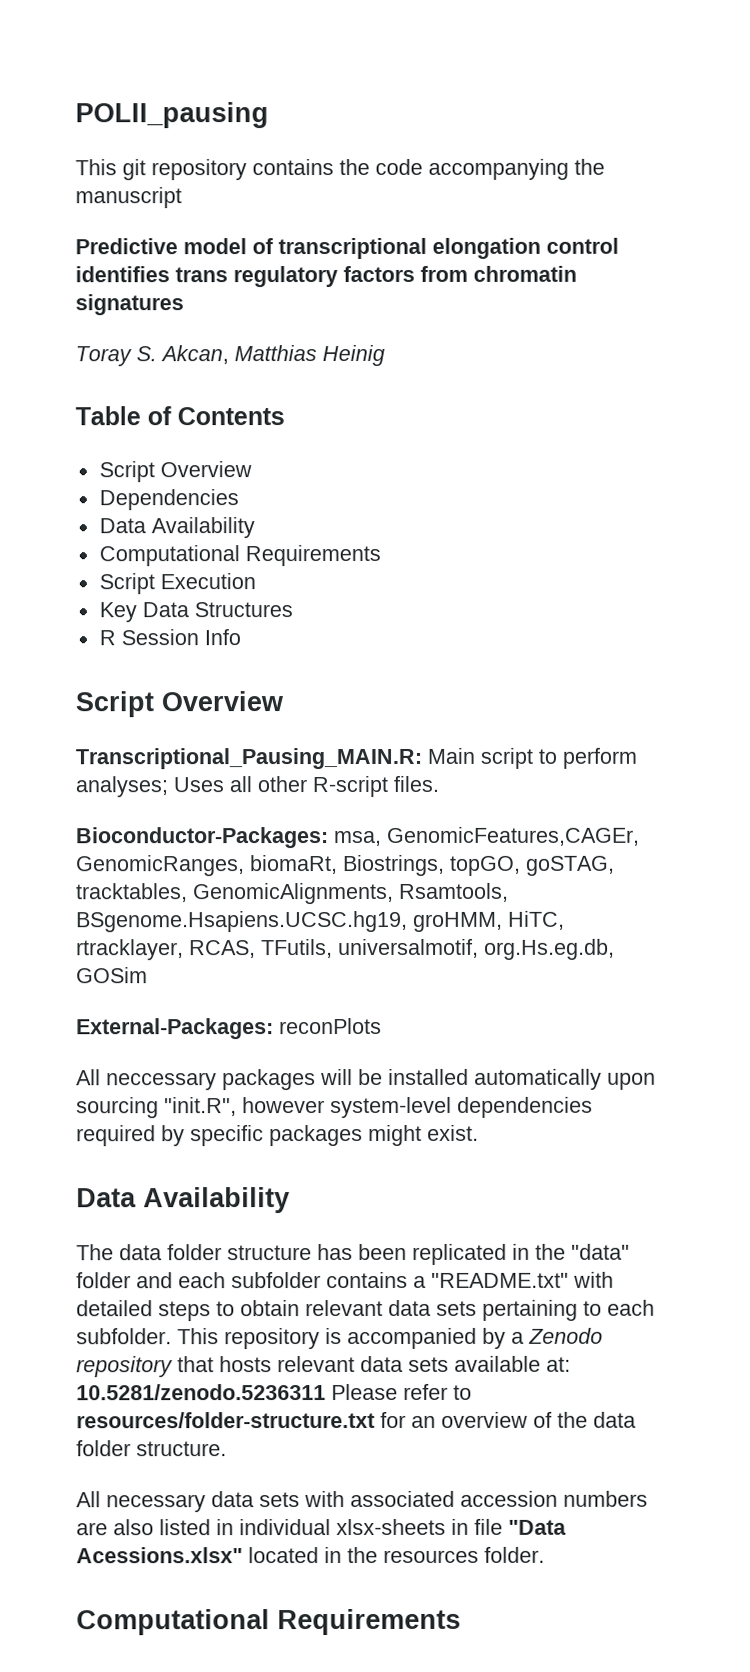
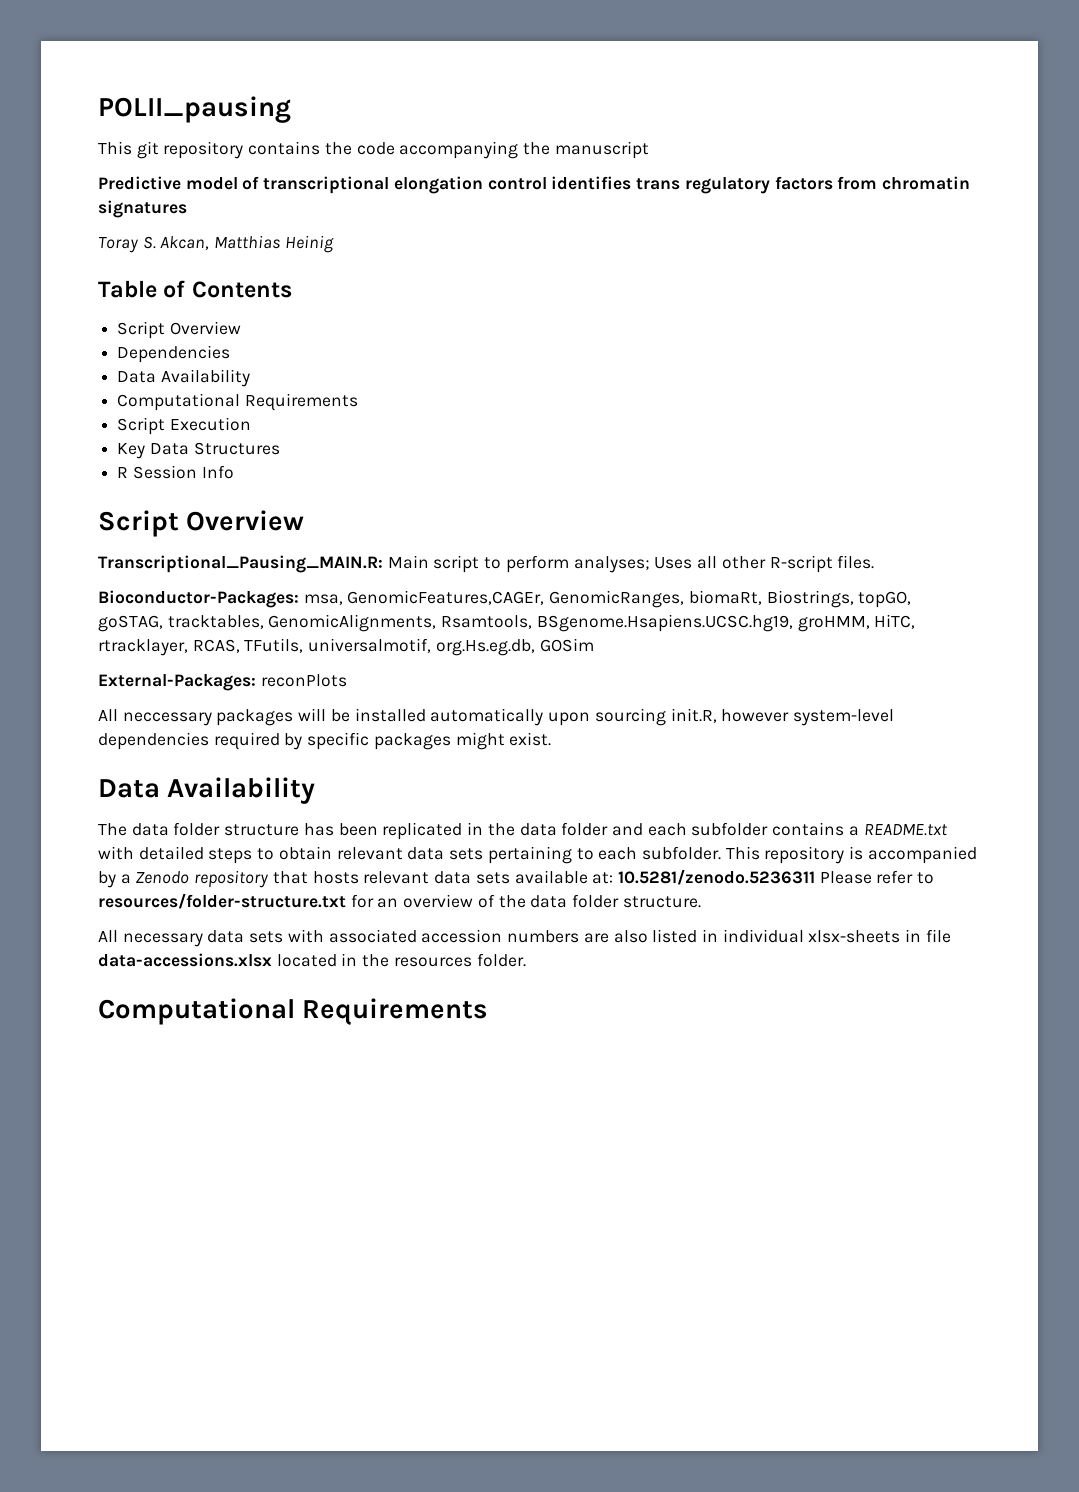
- All neccessary packages will be installed automatically upon sourcing "init.R", however system-level dependencies required by specific packages might exist.
+ All neccessary packages will be installed automatically upon sourcing init.R, however system-level dependencies required by specific packages might exist.
- The data folder structure has been replicated in the "data" folder and each subfolder contains a "README.txt" with detailed steps to obtain relevant data sets pertaining to each subfolder.
+ The data folder structure has been replicated in the data folder and each subfolder contains a README.txt with detailed steps to obtain relevant data sets pertaining to each subfolder.
- All necessary data sets with associated accession numbers are also listed in individual xlsx-sheets in file "Data Acessions.xlsx" located in the resources folder.
+ All necessary data sets with associated accession numbers are also listed in individual xlsx-sheets in file data-accessions.xlsx located in the resources folder.

